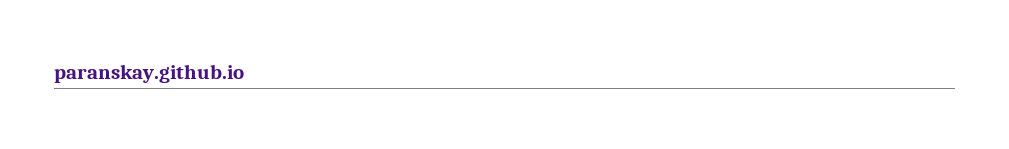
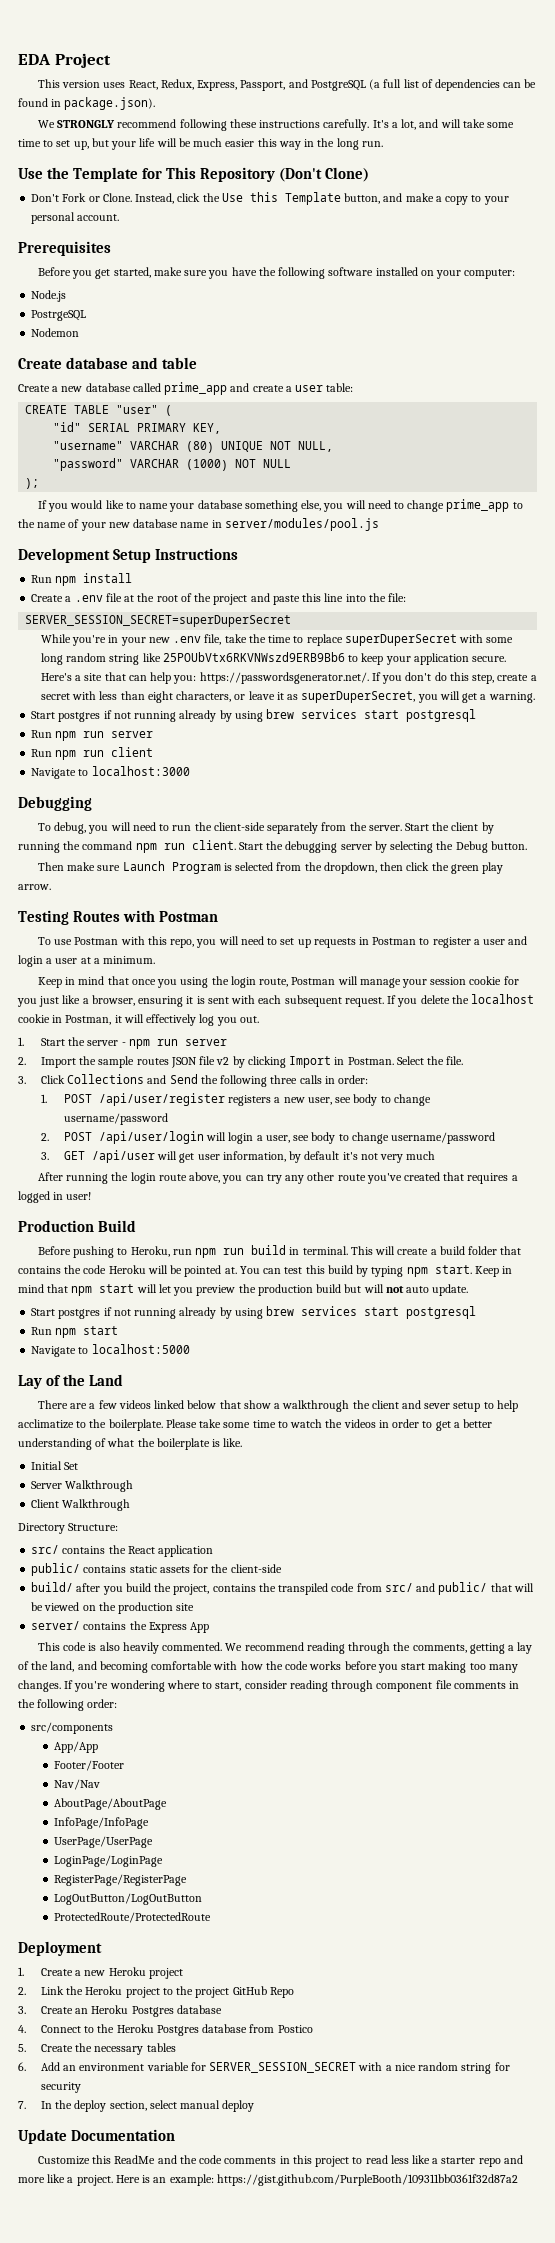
- paranskay.github.io
+ EDA Project
+ This version uses React, Redux, Express, Passport, and PostgreSQL (a full list of dependencies can be found in package.json).
+ We STRONGLY recommend following these instructions carefully. It's a lot, and will take some time to set up, but your life will be much easier this way in the long run.
+ Use the Template for This Repository (Don't Clone)
+ Don't Fork or Clone. Instead, click the Use this Template button, and make a copy to your personal account.
+ Prerequisites
+ Before you get started, make sure you have the following software installed on your computer:
+ Node.js
+ PostrgeSQL
+ Nodemon
+ Create database and table
+ Create a new database called prime_app and create a user table:
+ CREATE TABLE "user" (
+ "id" SERIAL PRIMARY KEY,
+ "username" VARCHAR (80) UNIQUE NOT NULL,
+ "password" VARCHAR (1000) NOT NULL
+ );
+ If you would like to name your database something else, you will need to change prime_app to the name of your new database name in server/modules/pool.js
+ Development Setup Instructions
+ Run npm install
+ Create a .env file at the root of the project and paste this line into the file:
+ SERVER_SESSION_SECRET=superDuperSecret
+ While you're in your new .env file, take the time to replace superDuperSecret with some long random string like 25POUbVtx6RKVNWszd9ERB9Bb6 to keep your application secure. Here's a site that can help you: https://passwordsgenerator.net/. If you don't do this step, create a secret with less than eight characters, or leave it as superDuperSecret, you will get a warning.
+ Start postgres if not running already by using brew services start postgresql
+ Run npm run server
+ Run npm run client
+ Navigate to localhost:3000
+ Debugging
+ To debug, you will need to run the client-side separately from the server. Start the client by running the command npm run client. Start the debugging server by selecting the Debug button.
+ Then make sure Launch Program is selected from the dropdown, then click the green play arrow.
+ Testing Routes with Postman
+ To use Postman with this repo, you will need to set up requests in Postman to register a user and login a user at a minimum.
+ Keep in mind that once you using the login route, Postman will manage your session cookie for you just like a browser, ensuring it is sent with each subsequent request. If you delete the localhost cookie in Postman, it will effectively log you out.
+ 1. Start the server - npm run server
+ 2. Import the sample routes JSON file v2 by clicking Import in Postman. Select the file.
+ 3. Click Collections and Send the following three calls in order:
+ 1. POST /api/user/register registers a new user, see body to change username/password
+ 2. POST /api/user/login will login a user, see body to change username/password
+ 3. GET /api/user will get user information, by default it's not very much
+ After running the login route above, you can try any other route you've created that requires a logged in user!
+ Production Build
+ Before pushing to Heroku, run npm run build in terminal. This will create a build folder that contains the code Heroku will be pointed at. You can test this build by typing npm start. Keep in mind that npm start will let you preview the production build but will not auto update.
+ Start postgres if not running already by using brew services start postgresql
+ Run npm start
+ Navigate to localhost:5000
+ Lay of the Land
+ There are a few videos linked below that show a walkthrough the client and sever setup to help acclimatize to the boilerplate. Please take some time to watch the videos in order to get a better understanding of what the boilerplate is like.
+ Initial Set
+ Server Walkthrough
+ Client Walkthrough
+ Directory Structure:
+ src/ contains the React application
+ public/ contains static assets for the client-side
+ build/ after you build the project, contains the transpiled code from src/ and public/ that will be viewed on the production site
+ server/ contains the Express App
+ This code is also heavily commented. We recommend reading through the comments, getting a lay of the land, and becoming comfortable with how the code works before you start making too many changes. If you're wondering where to start, consider reading through component file comments in the following order:
+ src/components
+ App/App
+ Footer/Footer
+ Nav/Nav
+ AboutPage/AboutPage
+ InfoPage/InfoPage
+ UserPage/UserPage
+ LoginPage/LoginPage
+ RegisterPage/RegisterPage
+ LogOutButton/LogOutButton
+ ProtectedRoute/ProtectedRoute
+ Deployment
+ 1. Create a new Heroku project
+ 2. Link the Heroku project to the project GitHub Repo
+ 3. Create an Heroku Postgres database
+ 4. Connect to the Heroku Postgres database from Postico
+ 5. Create the necessary tables
+ 6. Add an environment variable for SERVER_SESSION_SECRET with a nice random string for security
+ 7. In the deploy section, select manual deploy
+ Update Documentation
+ Customize this ReadMe and the code comments in this project to read less like a starter repo and more like a project. Here is an example: https://gist.github.com/PurpleBooth/109311bb0361f32d87a2

